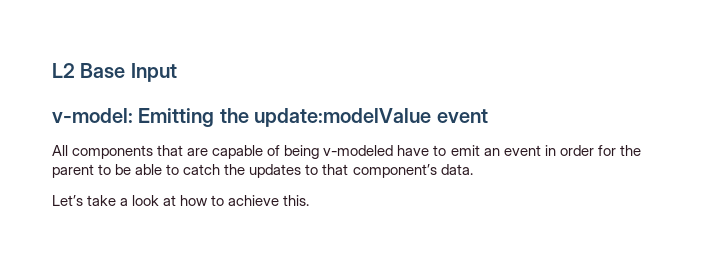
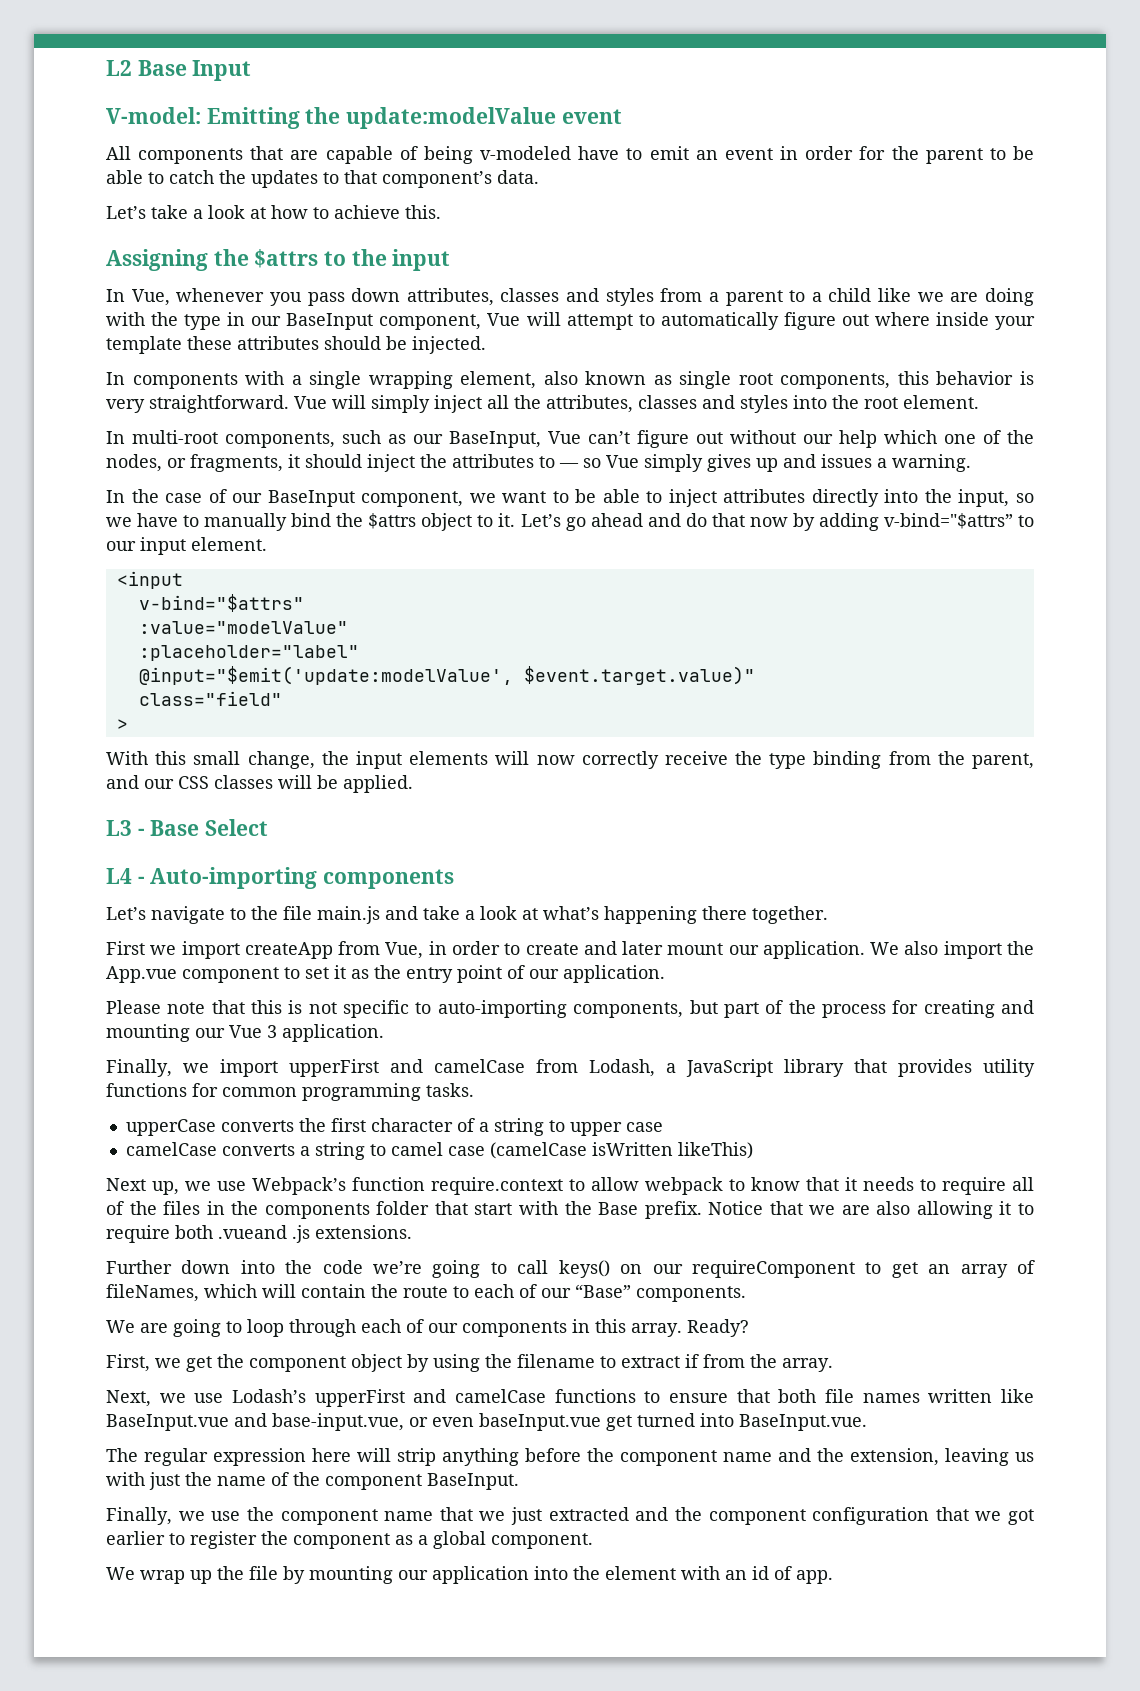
- v-model: Emitting the update:modelValue event
+ V-model: Emitting the update:modelValue event
+ Assigning the $attrs to the input
+ In Vue, whenever you pass down attributes, classes and styles from a parent to a child like we are doing with the type in our BaseInput component, Vue will attempt to automatically figure out where inside your template these attributes should be injected.
+ In components with a single wrapping element, also known as single root components, this behavior is very straightforward. Vue will simply inject all the attributes, classes and styles into the root element.
+ In multi-root components, such as our BaseInput, Vue can’t figure out without our help which one of the nodes, or fragments, it should inject the attributes to — so Vue simply gives up and issues a warning.
+ In the case of our BaseInput component, we want to be able to inject attributes directly into the input, so we have to manually bind the $attrs object to it. Let’s go ahead and do that now by adding v-bind="$attrs” to our input element.
+ <input
+ v-bind="$attrs"
+ :value="modelValue"
+ :placeholder="label"
+ @input="$emit('update:modelValue', $event.target.value)"
+ class="field"
+ >
+ With this small change, the input elements will now correctly receive the type binding from the parent, and our CSS classes will be applied.
+ L3 - Base Select
+ L4 - Auto-importing components
+ Let’s navigate to the file main.js and take a look at what’s happening there together.
+ First we import createApp from Vue, in order to create and later mount our application. We also import the App.vue component to set it as the entry point of our application.
+ Please note that this is not specific to auto-importing components, but part of the process for creating and mounting our Vue 3 application.
+ Finally, we import upperFirst and camelCase from Lodash, a JavaScript library that provides utility functions for common programming tasks.
+ upperCase converts the first character of a string to upper case
+ camelCase converts a string to camel case (camelCase isWritten likeThis)
+ Next up, we use Webpack’s function require.context to allow webpack to know that it needs to require all of the files in the components folder that start with the Base prefix. Notice that we are also allowing it to require both .vueand .js extensions.
+ Further down into the code we’re going to call keys() on our requireComponent to get an array of fileNames, which will contain the route to each of our “Base” components.
+ We are going to loop through each of our components in this array. Ready?
+ First, we get the component object by using the filename to extract if from the array.
+ Next, we use Lodash’s upperFirst and camelCase functions to ensure that both file names written like BaseInput.vue and base-input.vue, or even baseInput.vue get turned into BaseInput.vue.
+ The regular expression here will strip anything before the component name and the extension, leaving us with just the name of the component BaseInput.
+ Finally, we use the component name that we just extracted and the component configuration that we got earlier to register the component as a global component.
+ We wrap up the file by mounting our application into the element with an id of app.

